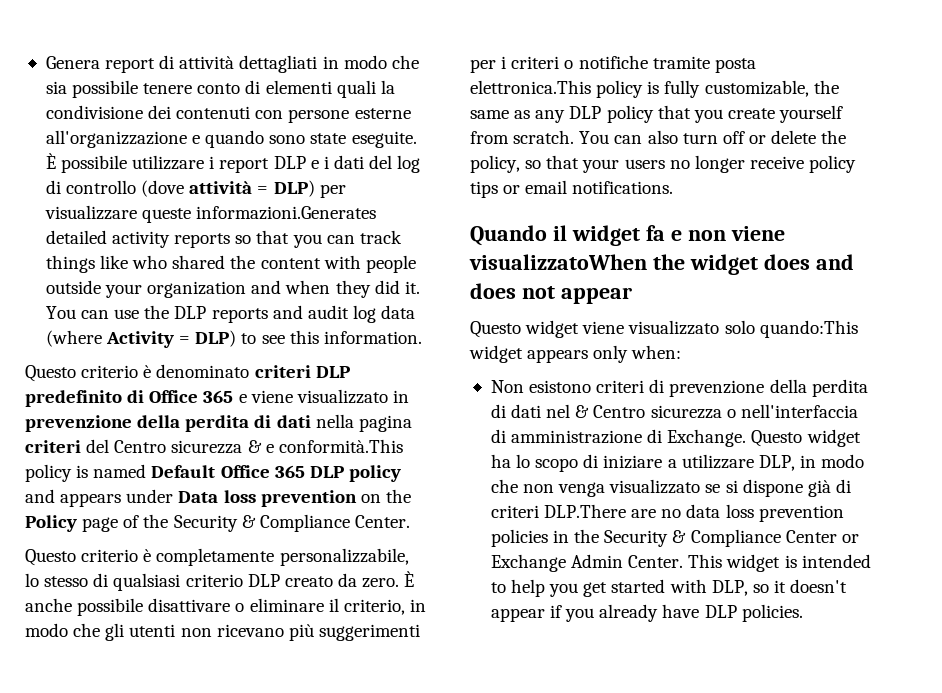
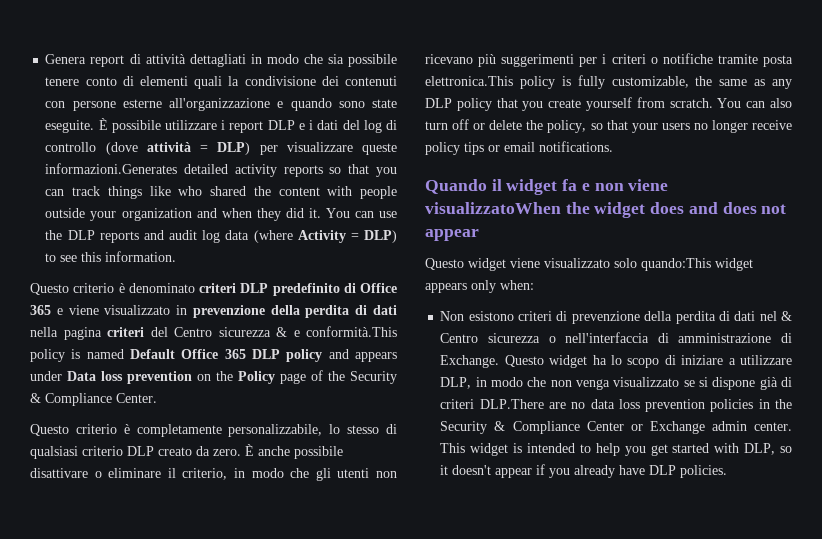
- Questo widget ha lo scopo di iniziare a utilizzare DLP, in modo che non venga visualizzato se si dispone già di criteri DLP.There are no data loss prevention policies in the Security & Compliance Center or Exchange Admin Center.
+ Questo widget ha lo scopo di iniziare a utilizzare DLP, in modo che non venga visualizzato se si dispone già di criteri DLP.There are no data loss prevention policies in the Security & Compliance Center or Exchange admin center.

